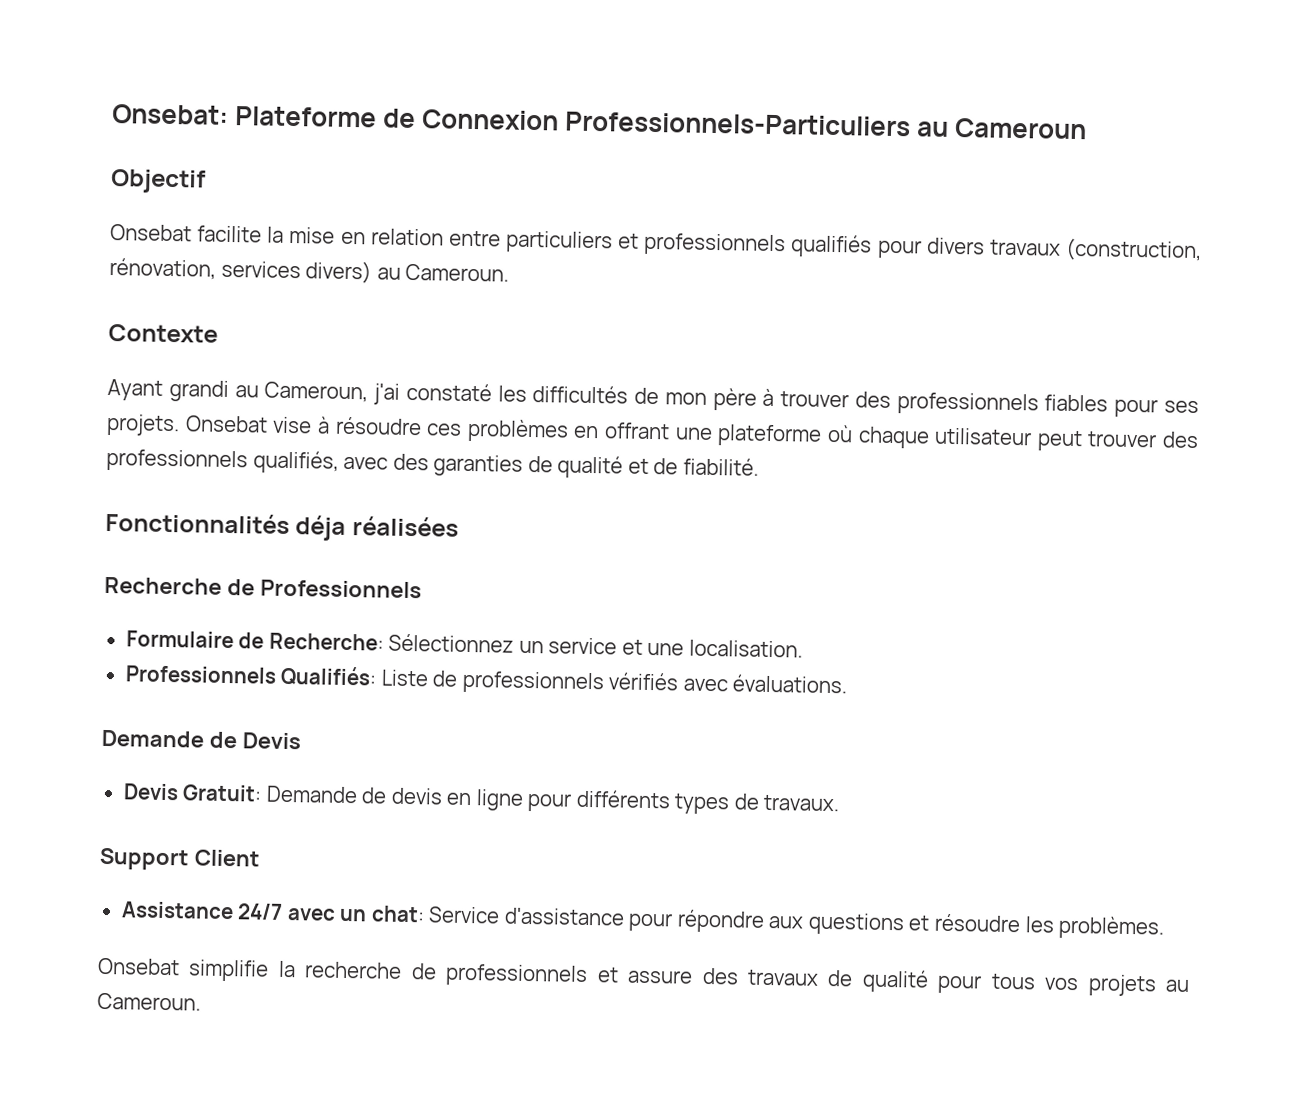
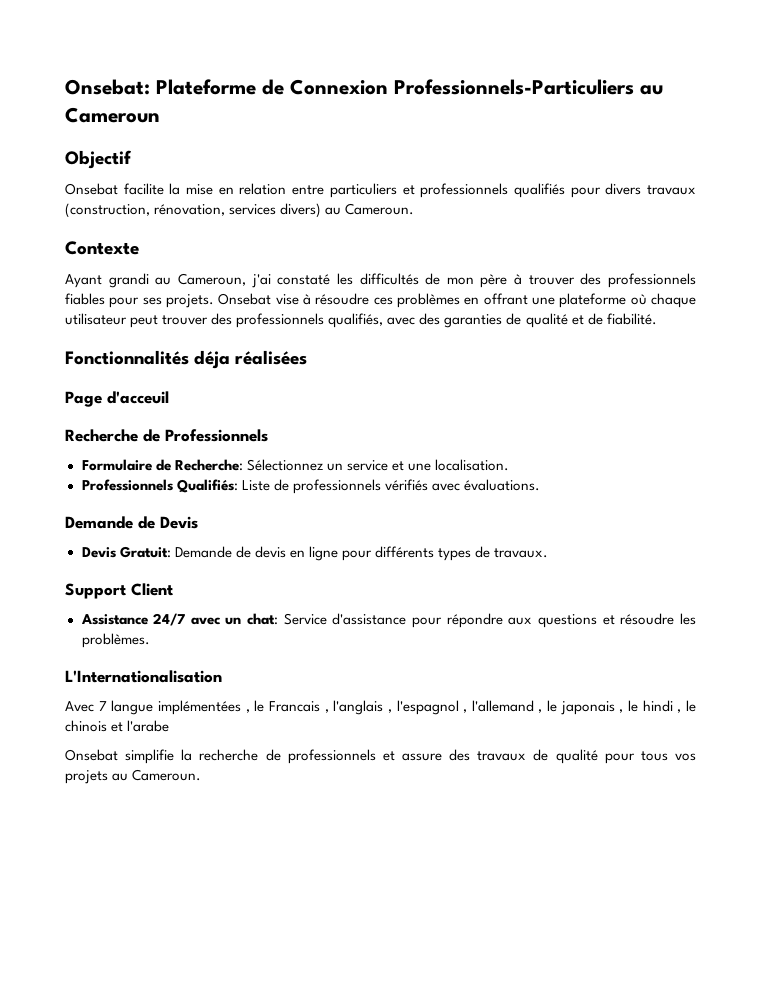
+ Page d'acceuil
+ L'Internationalisation
+ Avec 7 langue implémentées , le Francais , l'anglais , l'espagnol , l'allemand , le japonais , le hindi , le chinois et l'arabe

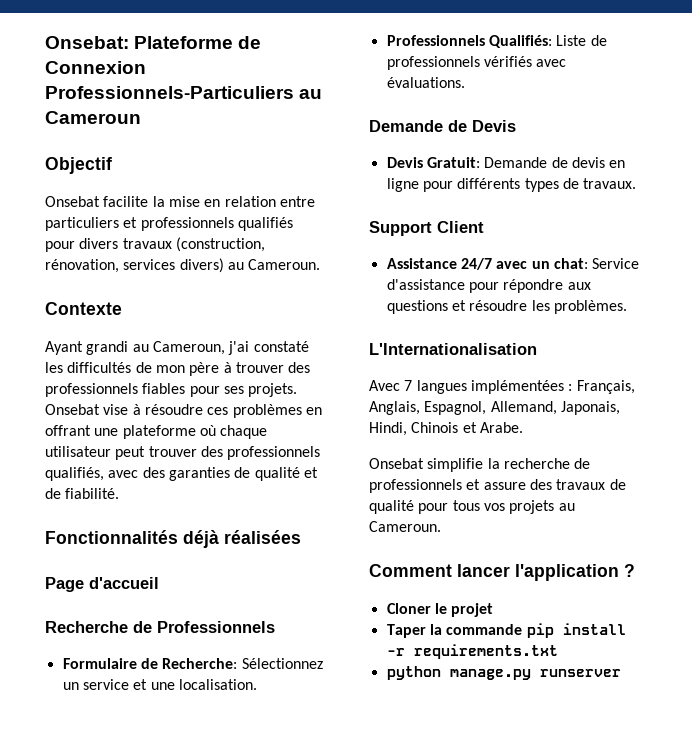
- Fonctionnalités déja réalisées
+ Fonctionnalités déjà réalisées
- Page d'acceuil
+ Page d'accueil
- Avec 7 langue implémentées , le Francais , l'anglais , l'espagnol , l'allemand , le japonais , le hindi , le chinois et l'arabe
+ Avec 7 langues implémentées : Français, Anglais, Espagnol, Allemand, Japonais, Hindi, Chinois et Arabe.
+ Comment lancer l'application ?
+ Cloner le projet
+ Taper la commande pip install -r requirements.txt
+ python manage.py runserver

